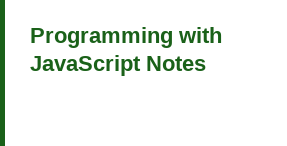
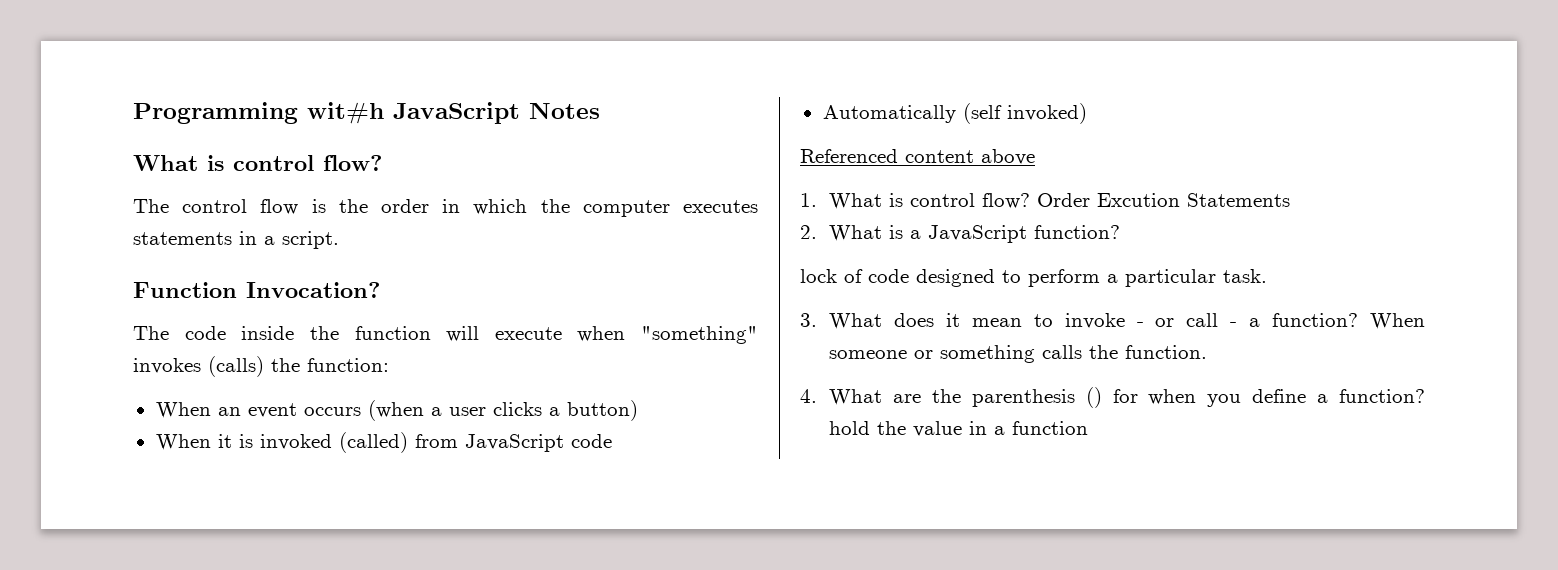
- Programming with JavaScript Notes
+ Programming wit#h JavaScript Notes
+ What is control flow?
+ The control flow is the order in which the computer executes statements in a script.
+ Function Invocation?
+ The code inside the function will execute when "something" invokes (calls) the function:
+ When an event occurs (when a user clicks a button)
+ When it is invoked (called) from JavaScript code
+ Automatically (self invoked)
+ Referenced content above
+ 1. What is control flow? Order Excution Statements
+ 2. What is a JavaScript function?
+ lock of code designed to perform a particular task.
+ 3. What does it mean to invoke - or call - a function? When someone or something calls the function.
+ 4. What are the parenthesis () for when you define a function? hold the value in a function

